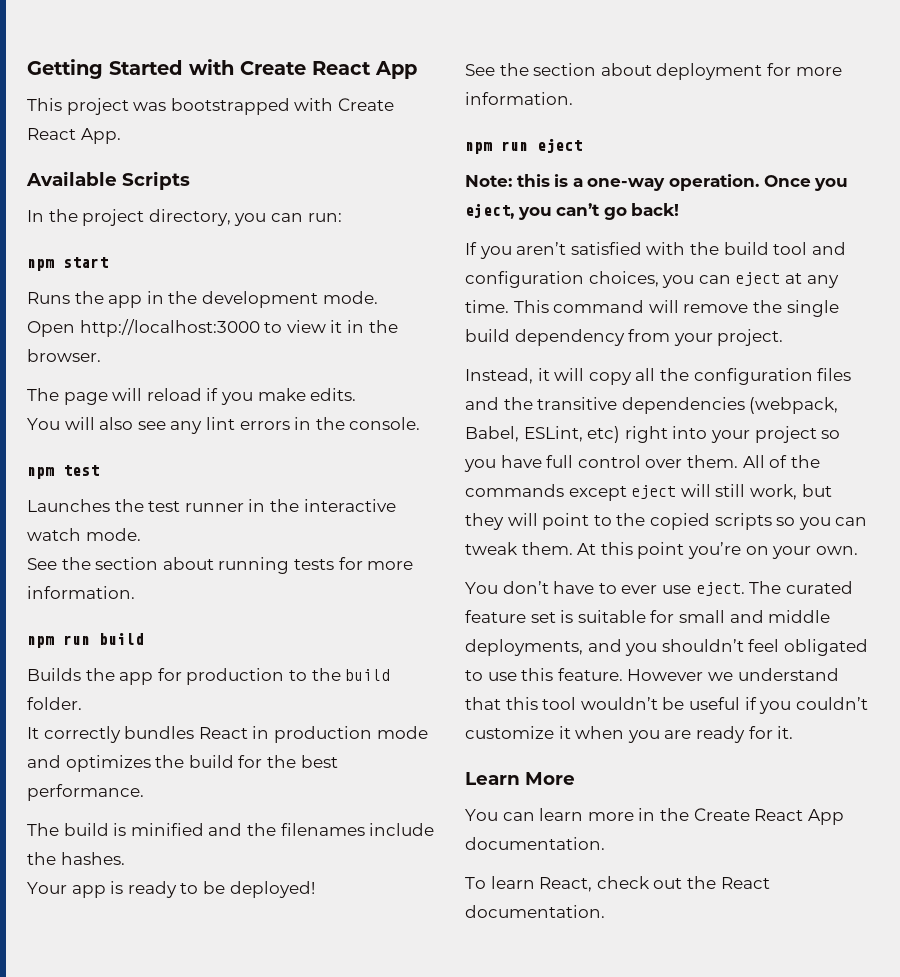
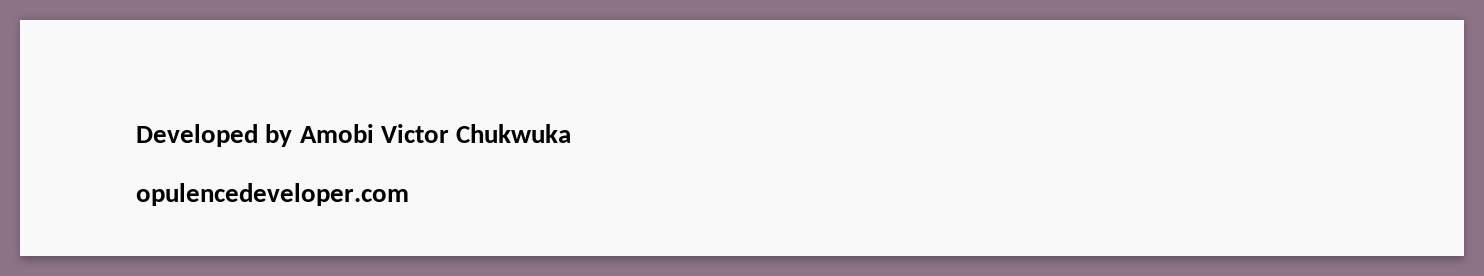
- Getting Started with Create React App
- This project was bootstrapped with Create React App.
- Available Scripts
- In the project directory, you can run:
- npm start
- Runs the app in the development mode.
- Open http://localhost:3000 to view it in the browser.
- The page will reload if you make edits.
- You will also see any lint errors in the console.
- npm test
- Launches the test runner in the interactive watch mode.
- See the section about running tests for more information.
- npm run build
- Builds the app for production to the build folder.
- It correctly bundles React in production mode and optimizes the build for the best performance.
- The build is minified and the filenames include the hashes.
- Your app is ready to be deployed!
- See the section about deployment for more information.
- npm run eject
- Note: this is a one-way operation. Once you eject, you can’t go back!
- If you aren’t satisfied with the build tool and configuration choices, you can eject at any time. This command will remove the single build dependency from your project.
- Instead, it will copy all the configuration files and the transitive dependencies (webpack, Babel, ESLint, etc) right into your project so you have full control over them. All of the commands except eject will still work, but they will point to the copied scripts so you can tweak them. At this point you’re on your own.
- You don’t have to ever use eject. The curated feature set is suitable for small and middle deployments, and you shouldn’t feel obligated to use this feature. However we understand that this tool wouldn’t be useful if you couldn’t customize it when you are ready for it.
- Learn More
- You can learn more in the Create React App documentation.
- To learn React, check out the React documentation.
+ Developed by Amobi Victor Chukwuka
+ opulencedeveloper.com

